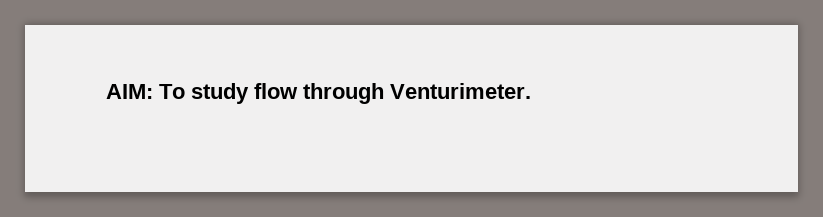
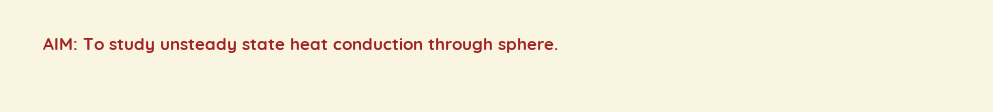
- AIM: To study flow through Venturimeter.
+ AIM: To study unsteady state heat conduction through sphere.

